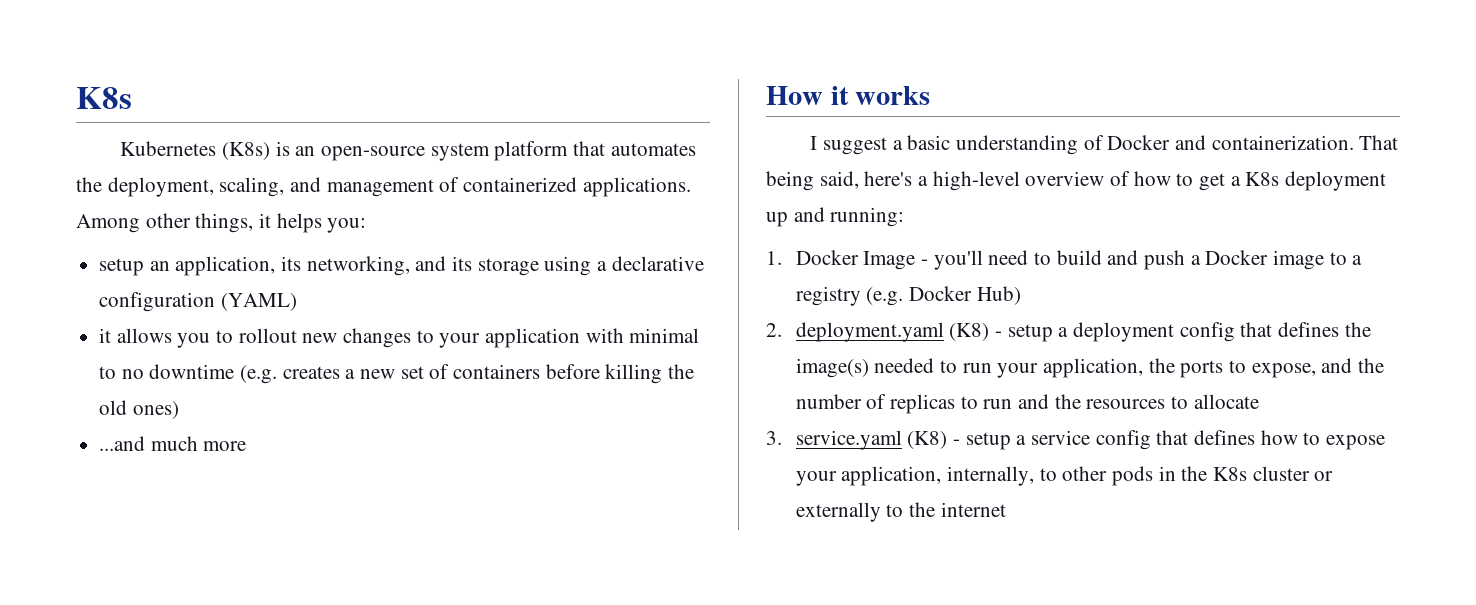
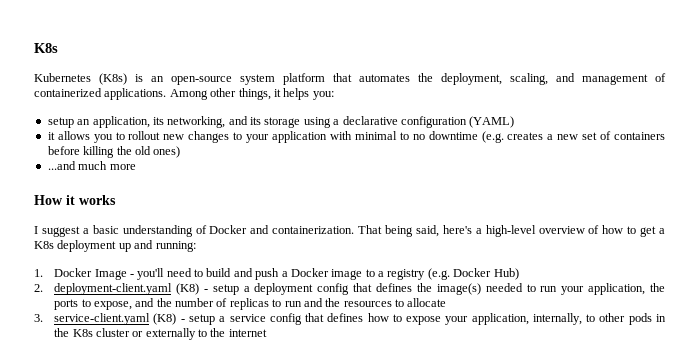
- 2. deployment.yaml (K8) - setup a deployment config that defines the image(s) needed to run your application, the ports to expose, and the number of replicas to run and the resources to allocate
+ 2. deployment-client.yaml (K8) - setup a deployment config that defines the image(s) needed to run your application, the ports to expose, and the number of replicas to run and the resources to allocate
- 3. service.yaml (K8) - setup a service config that defines how to expose your application, internally, to other pods in the K8s cluster or externally to the internet
+ 3. service-client.yaml (K8) - setup a service config that defines how to expose your application, internally, to other pods in the K8s cluster or externally to the internet

